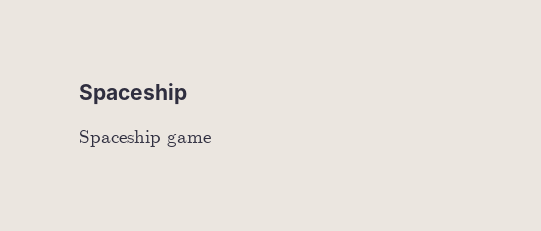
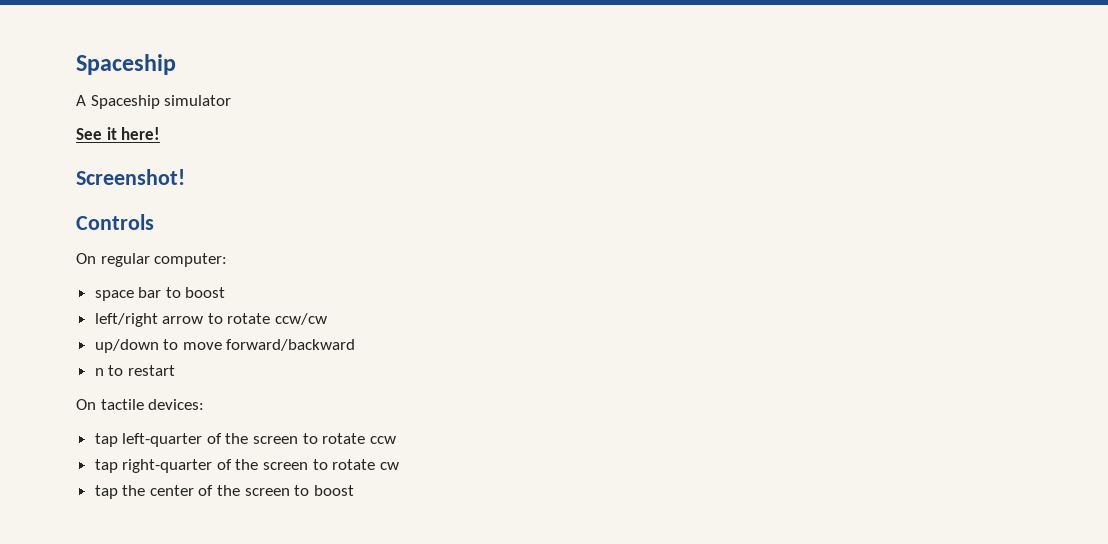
- Spaceship game
+ A Spaceship simulator
+ See it here!
+ Screenshot!
+ Controls
+ On regular computer:
+ space bar to boost
+ left/right arrow to rotate ccw/cw
+ up/down to move forward/backward
+ n to restart
+ On tactile devices:
+ tap left-quarter of the screen to rotate ccw
+ tap right-quarter of the screen to rotate cw
+ tap the center of the screen to boost

